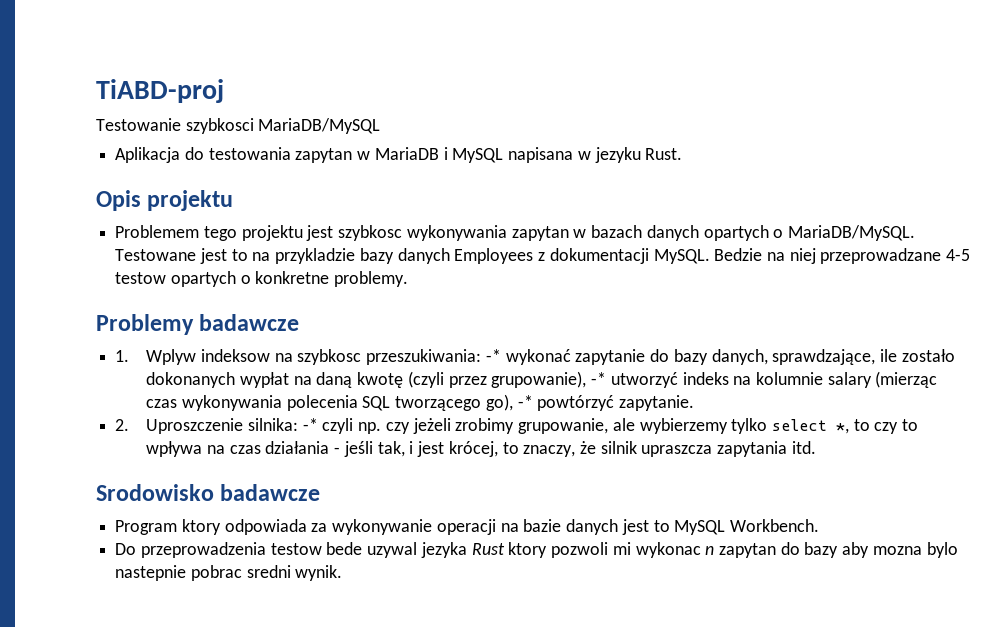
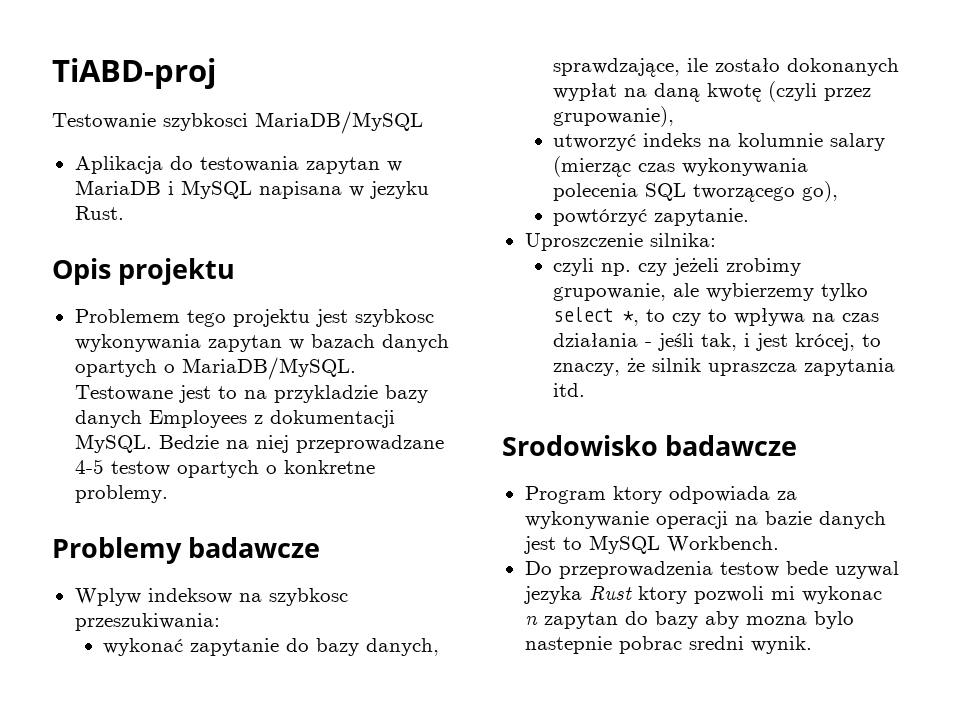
- 1. Wplyw indeksow na szybkosc przeszukiwania: -* wykonać zapytanie do bazy danych, sprawdzające, ile zostało dokonanych wypłat na daną kwotę (czyli przez grupowanie), -* utworzyć indeks na kolumnie salary (mierząc czas wykonywania polecenia SQL tworzącego go), -* powtórzyć zapytanie.
+ Wplyw indeksow na szybkosc przeszukiwania:
+ wykonać zapytanie do bazy danych, sprawdzające, ile zostało dokonanych wypłat na daną kwotę (czyli przez grupowanie),
+ utworzyć indeks na kolumnie salary (mierząc czas wykonywania polecenia SQL tworzącego go),
+ powtórzyć zapytanie.
- 2. Uproszczenie silnika: -* czyli np. czy jeżeli zrobimy grupowanie, ale wybierzemy tylko select *, to czy to wpływa na czas działania - jeśli tak, i jest krócej, to znaczy, że silnik upraszcza zapytania itd.
+ Uproszczenie silnika:
+ czyli np. czy jeżeli zrobimy grupowanie, ale wybierzemy tylko select *, to czy to wpływa na czas działania - jeśli tak, i jest krócej, to znaczy, że silnik upraszcza zapytania itd.

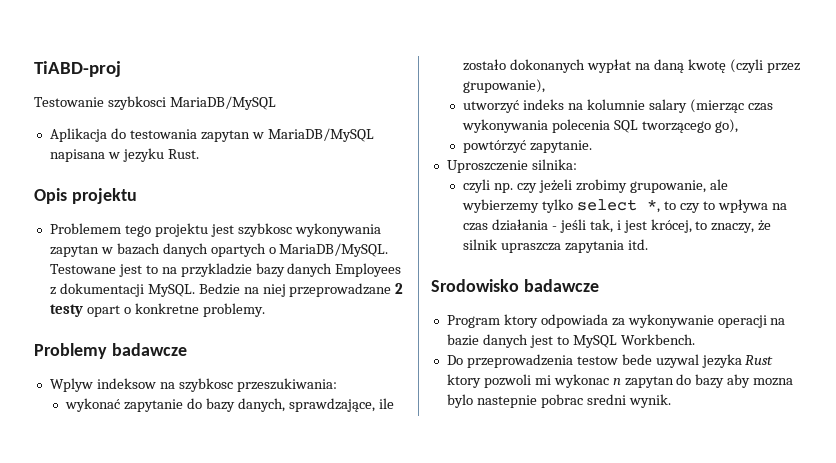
- Aplikacja do testowania zapytan w MariaDB i MySQL napisana w jezyku Rust.
+ Aplikacja do testowania zapytan w MariaDB/MySQL napisana w jezyku Rust.
- Bedzie na niej przeprowadzane 4-5 testow opartych o konkretne problemy.
+ Bedzie na niej przeprowadzane 2 testy opart o konkretne problemy.

